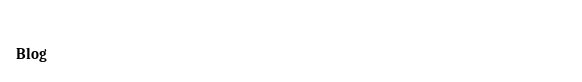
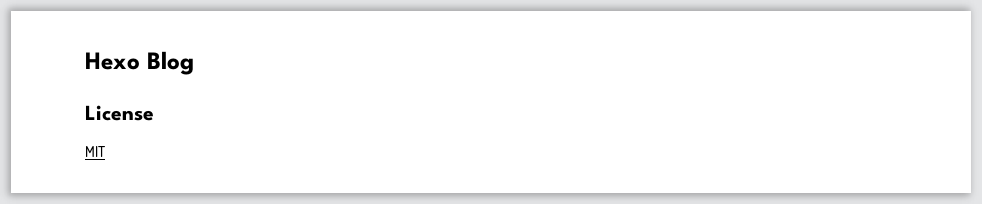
- Blog
+ Hexo Blog
+ License
+ MIT

